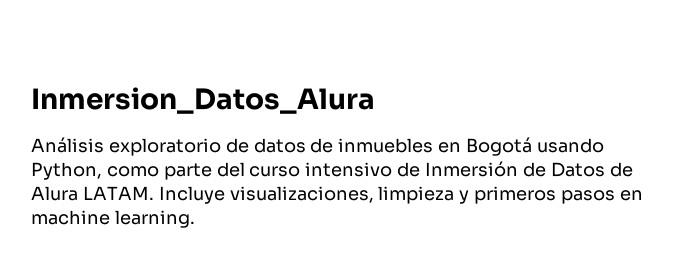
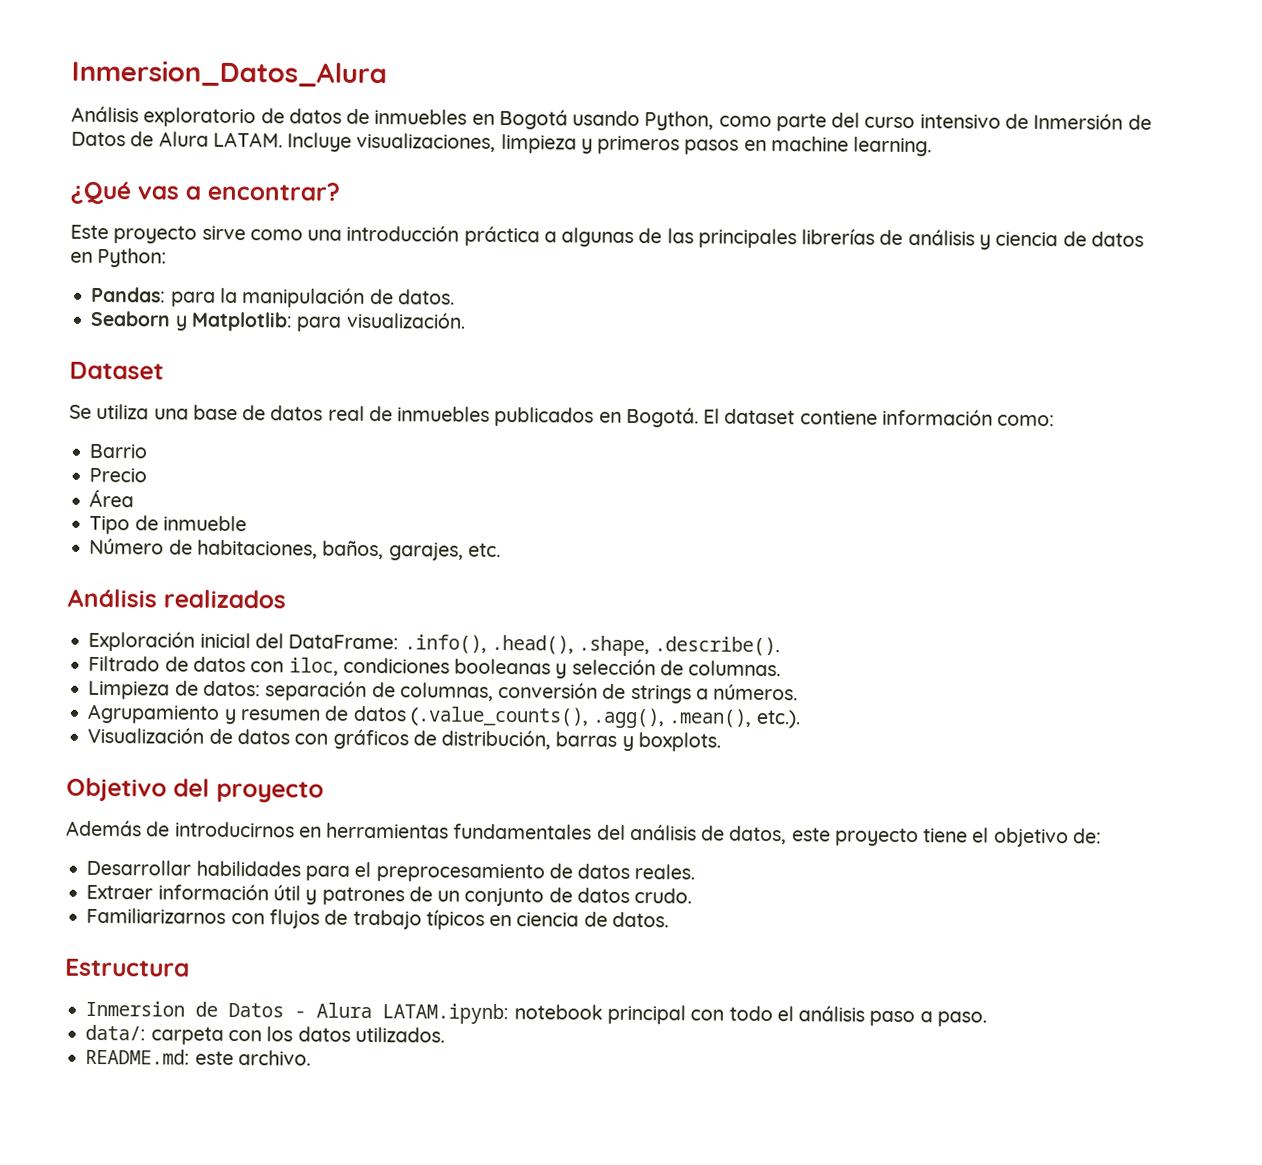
+ ¿Qué vas a encontrar?
+ Este proyecto sirve como una introducción práctica a algunas de las principales librerías de análisis y ciencia de datos en Python:
+ Pandas: para la manipulación de datos.
+ Seaborn y Matplotlib: para visualización.
+ Dataset
+ Se utiliza una base de datos real de inmuebles publicados en Bogotá. El dataset contiene información como:
+ Barrio
+ Precio
+ Área
+ Tipo de inmueble
+ Número de habitaciones, baños, garajes, etc.
+ Análisis realizados
+ Exploración inicial del DataFrame: .info(), .head(), .shape, .describe().
+ Filtrado de datos con iloc, condiciones booleanas y selección de columnas.
+ Limpieza de datos: separación de columnas, conversión de strings a números.
+ Agrupamiento y resumen de datos (.value_counts(), .agg(), .mean(), etc.).
+ Visualización de datos con gráficos de distribución, barras y boxplots.
+ Objetivo del proyecto
+ Además de introducirnos en herramientas fundamentales del análisis de datos, este proyecto tiene el objetivo de:
+ Desarrollar habilidades para el preprocesamiento de datos reales.
+ Extraer información útil y patrones de un conjunto de datos crudo.
+ Familiarizarnos con flujos de trabajo típicos en ciencia de datos.
+ Estructura
+ Inmersion de Datos - Alura LATAM.ipynb: notebook principal con todo el análisis paso a paso.
+ data/: carpeta con los datos utilizados.
+ README.md: este archivo.

